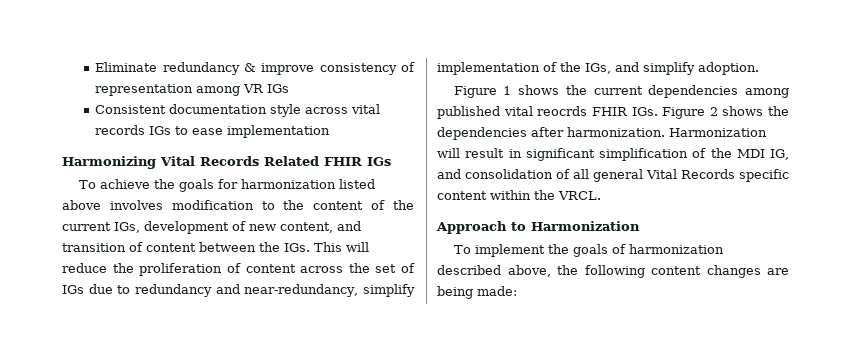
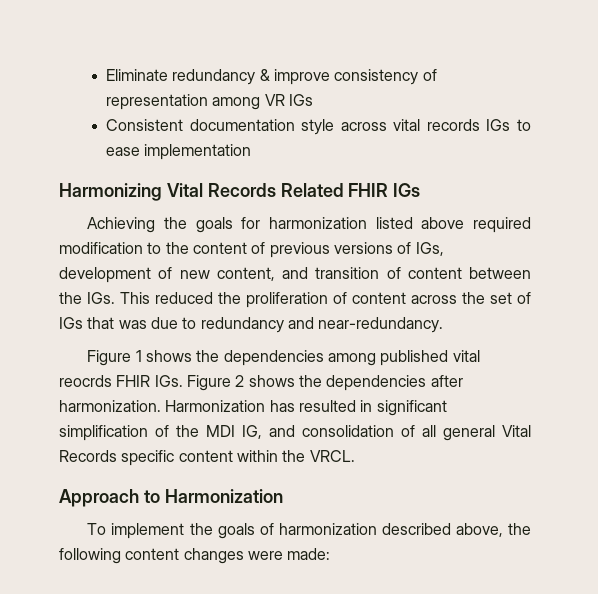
- To achieve the goals for harmonization listed above involves modification to the content of the current IGs, development of new content, and transition of content between the IGs. This will reduce the proliferation of content across the set of IGs due to redundancy and near-redundancy, simplify implementation of the IGs, and simplify adoption.
+ Achieving the goals for harmonization listed above required modification to the content of previous versions of IGs, development of new content, and transition of content between the IGs. This reduced the proliferation of content across the set of IGs that was due to redundancy and near-redundancy.
- Figure 1 shows the current dependencies among published vital reocrds FHIR IGs. Figure 2 shows the dependencies after harmonization.
+ Figure 1 shows the dependencies among published vital reocrds FHIR IGs. Figure 2 shows the dependencies after harmonization.
- Harmonization will result in significant simplification of the MDI IG, and consolidation of all general Vital Records specific content within the VRCL.
+ Harmonization has resulted in significant simplification of the MDI IG, and consolidation of all general Vital Records specific content within the VRCL.
- To implement the goals of harmonization described above, the following content changes are being made:
+ To implement the goals of harmonization described above, the following content changes were made:

